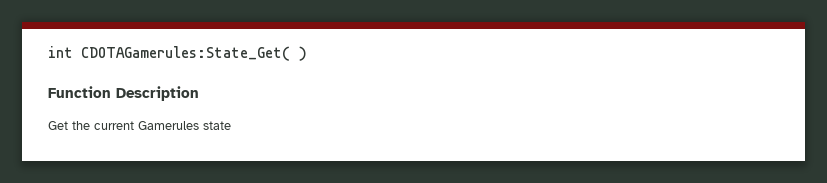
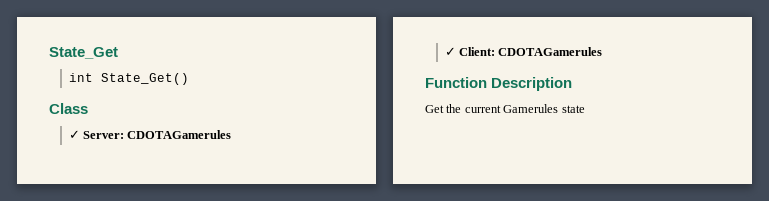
- int CDOTAGamerules:State_Get( )
+ State_Get
+ int State_Get()
+ Class
+ ✓ Server: CDOTAGamerules
+ ✓ Client: CDOTAGamerules

